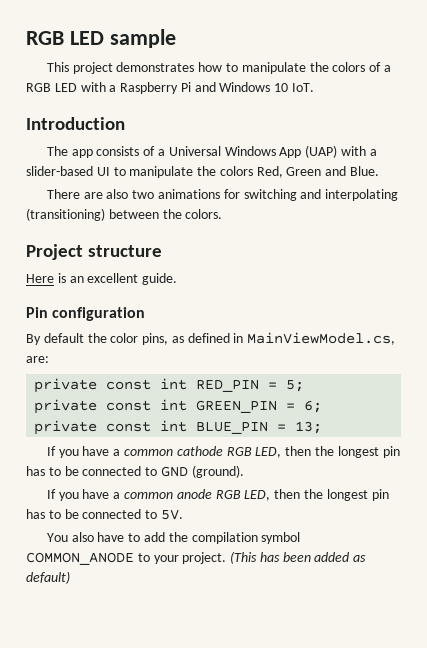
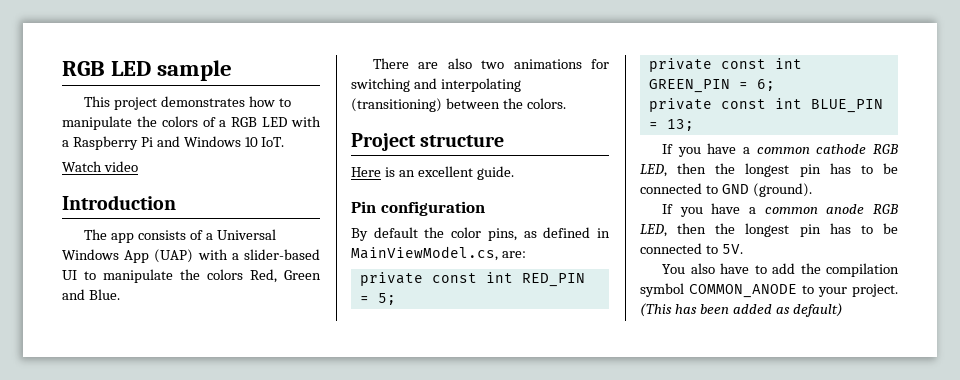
+ Watch video

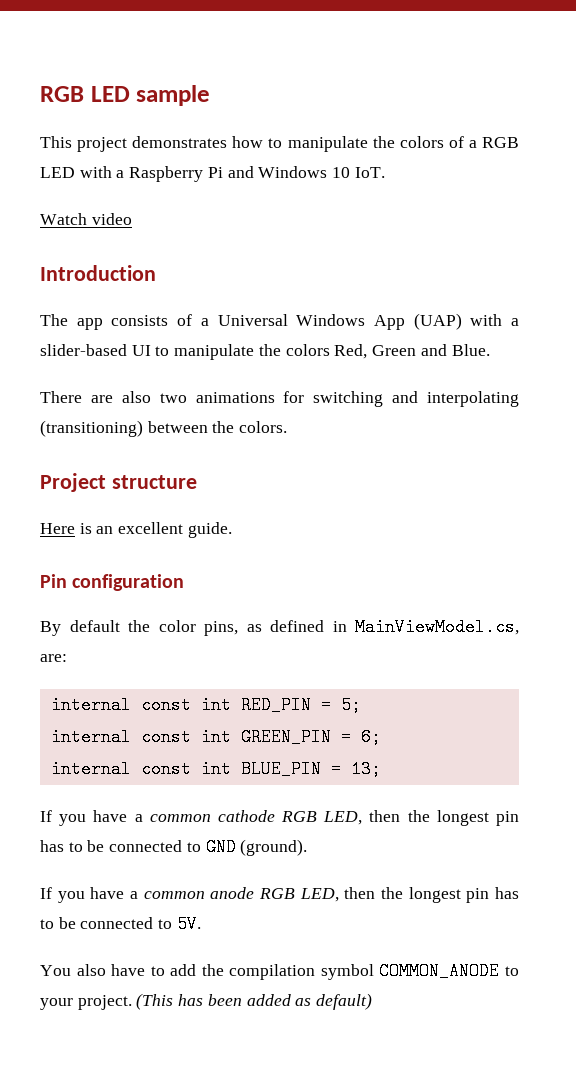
- private const int RED_PIN = 5;
+ internal const int RED_PIN = 5;
- private const int GREEN_PIN = 6;
+ internal const int GREEN_PIN = 6;
- private const int BLUE_PIN = 13;
+ internal const int BLUE_PIN = 13;

